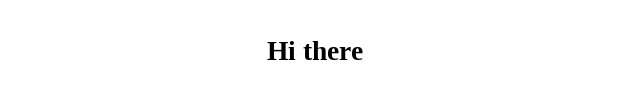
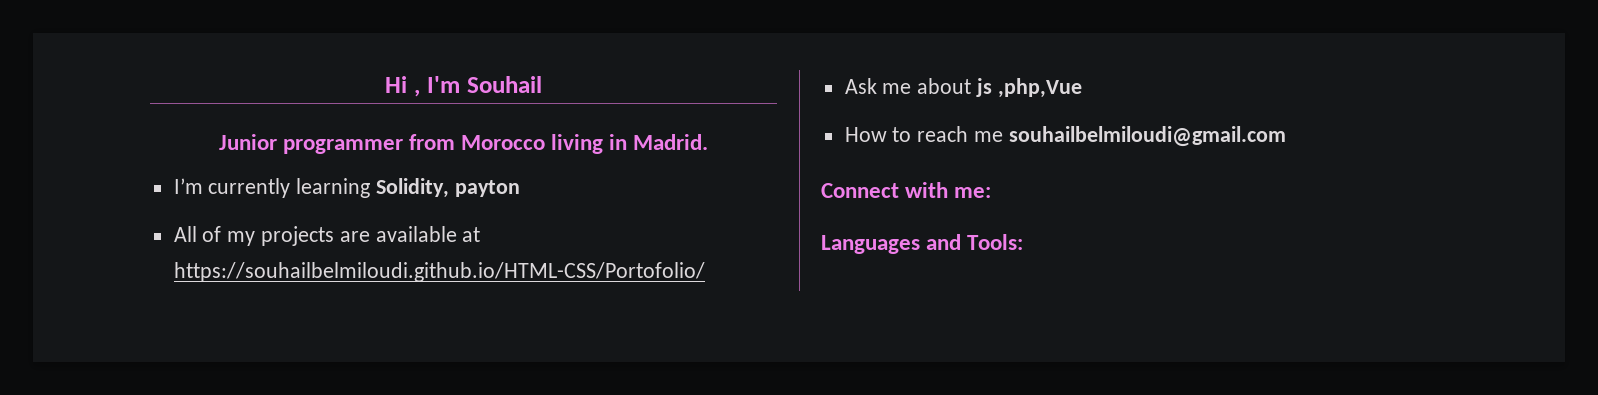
- Hi there
+ Hi , I'm Souhail
+ Junior programmer from Morocco living in Madrid.
+ I’m currently learning Solidity, payton
+ All of my projects are available at https://souhailbelmiloudi.github.io/HTML-CSS/Portofolio/
+ Ask me about js ,php,Vue
+ How to reach me souhailbelmiloudi@gmail.com
+ Connect with me:
+ Languages and Tools:

